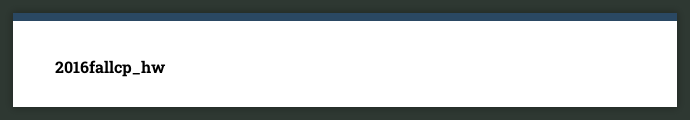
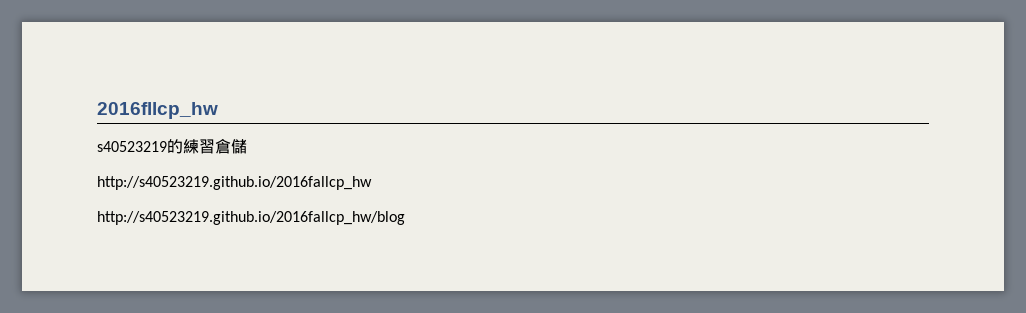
- 2016fallcp_hw
+ 2016fllcp_hw
+ s40523219的練習倉儲
+ http://s40523219.github.io/2016fallcp_hw
+ http://s40523219.github.io/2016fallcp_hw/blog

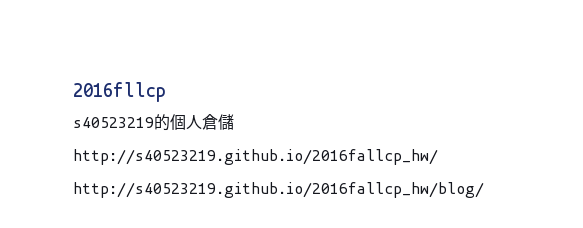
- 2016fllcp_hw
+ 2016fllcp
- s40523219的練習倉儲
+ s40523219的個人倉儲
- http://s40523219.github.io/2016fallcp_hw
- http://s40523219.github.io/2016fallcp_hw/blog
+ http://s40523219.github.io/2016fallcp_hw/
+ http://s40523219.github.io/2016fallcp_hw/blog/

